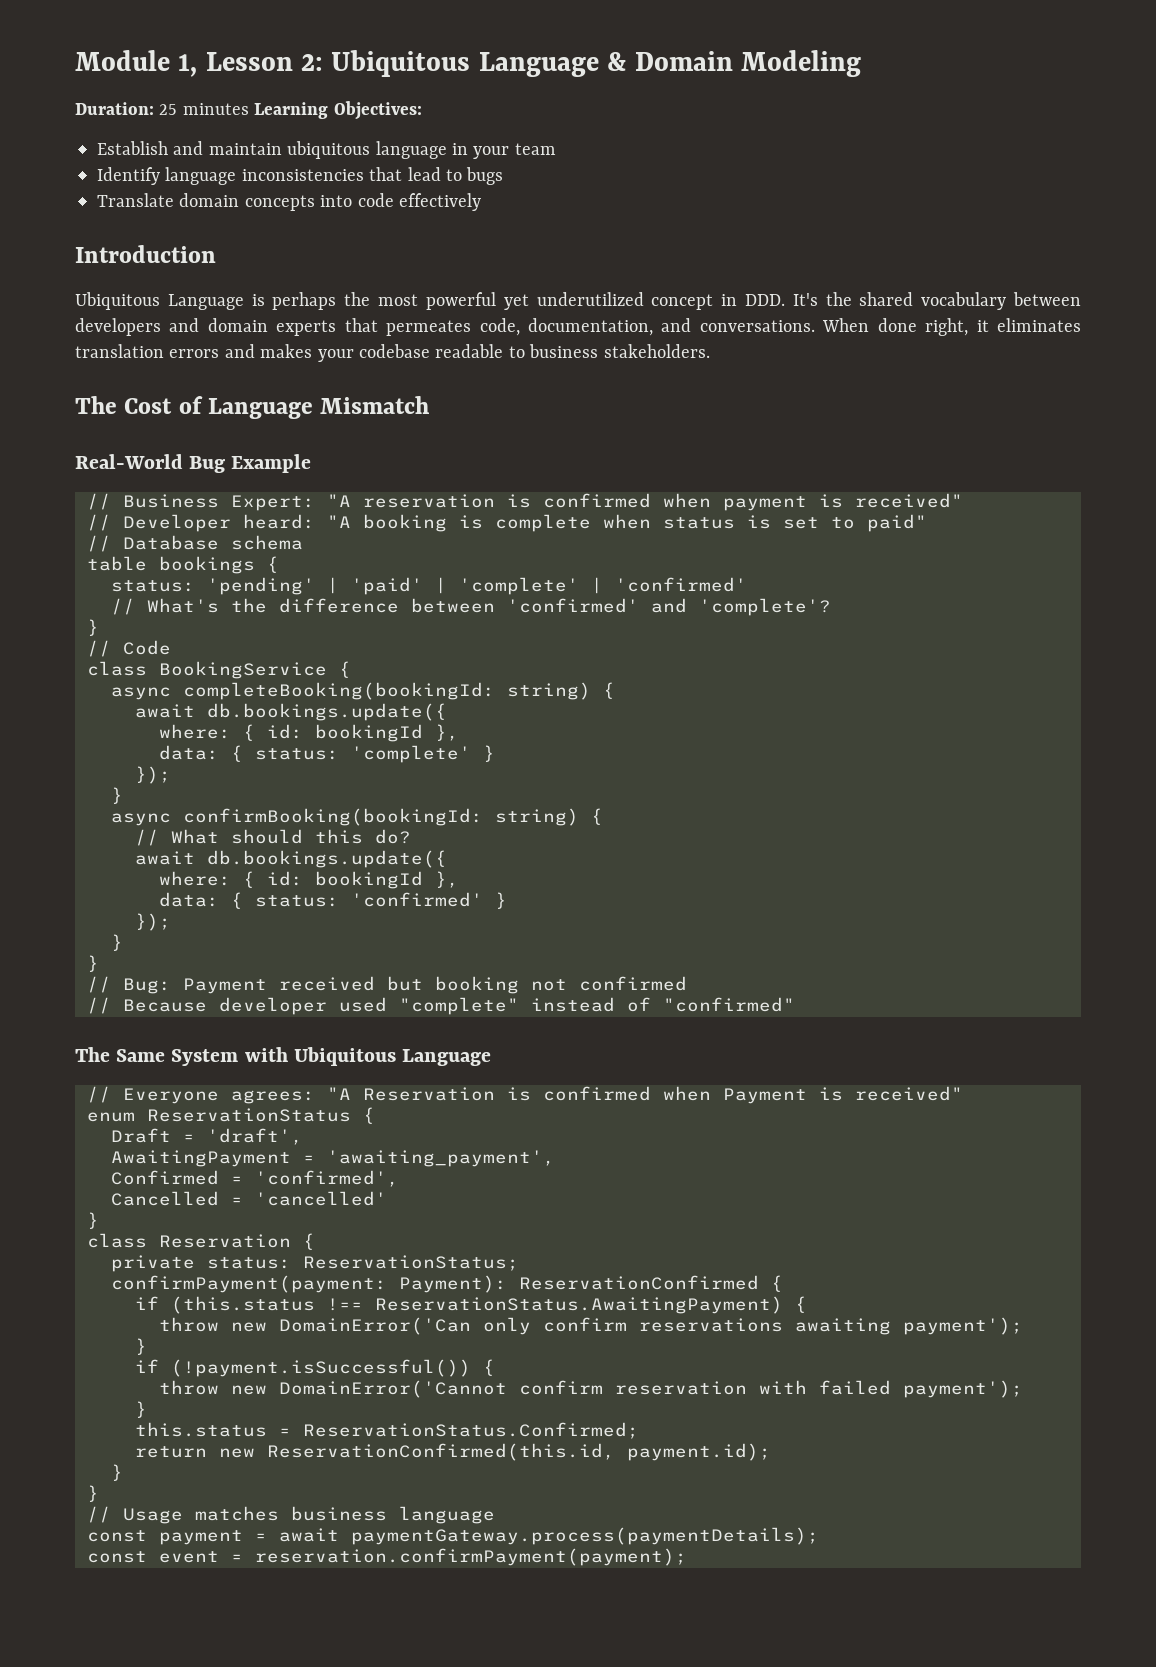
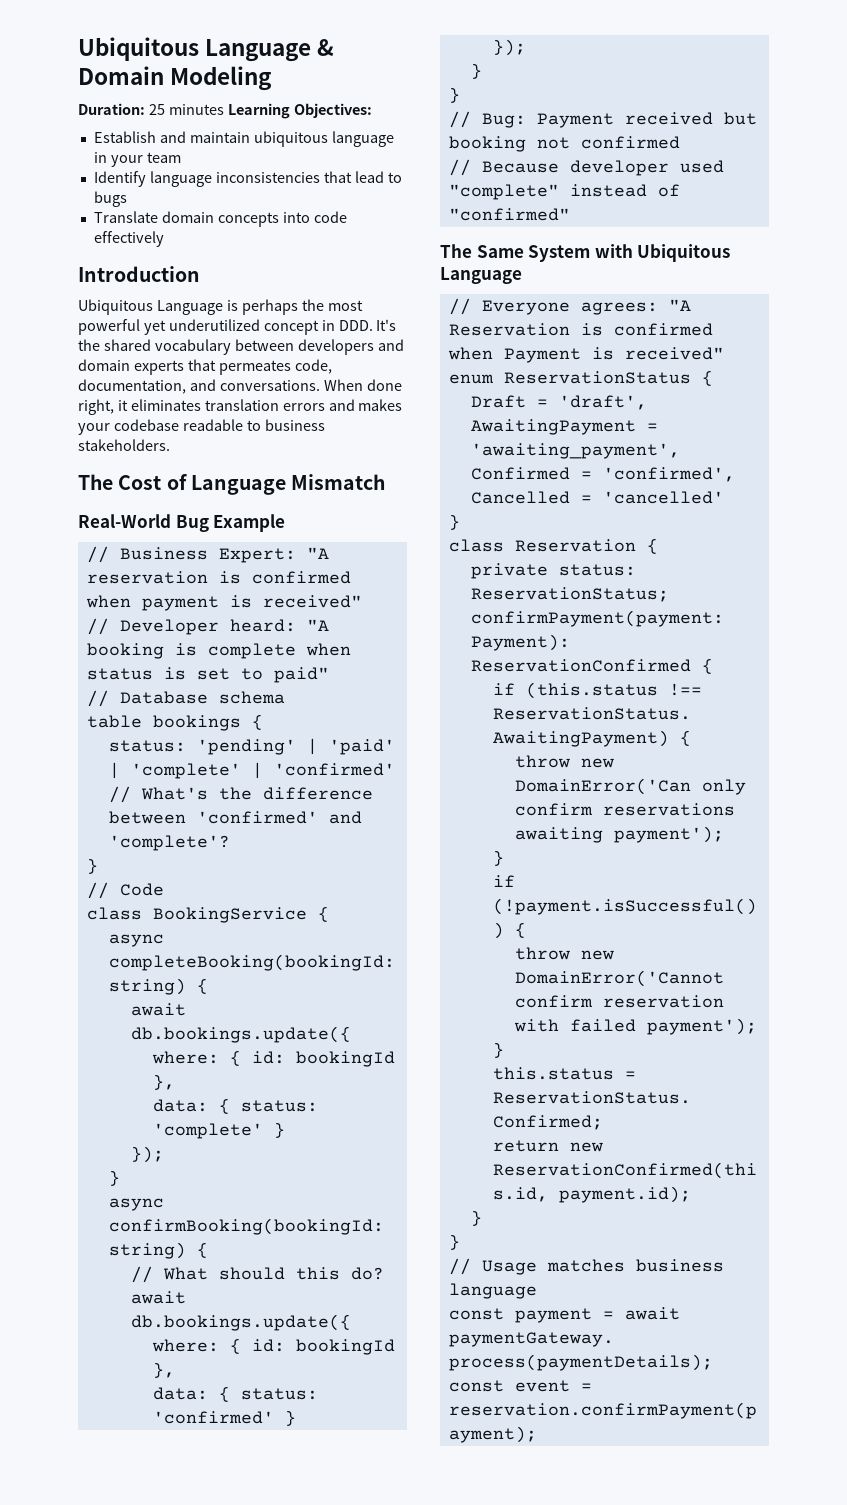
- Module 1, Lesson 2: Ubiquitous Language & Domain Modeling
+ Ubiquitous Language & Domain Modeling

